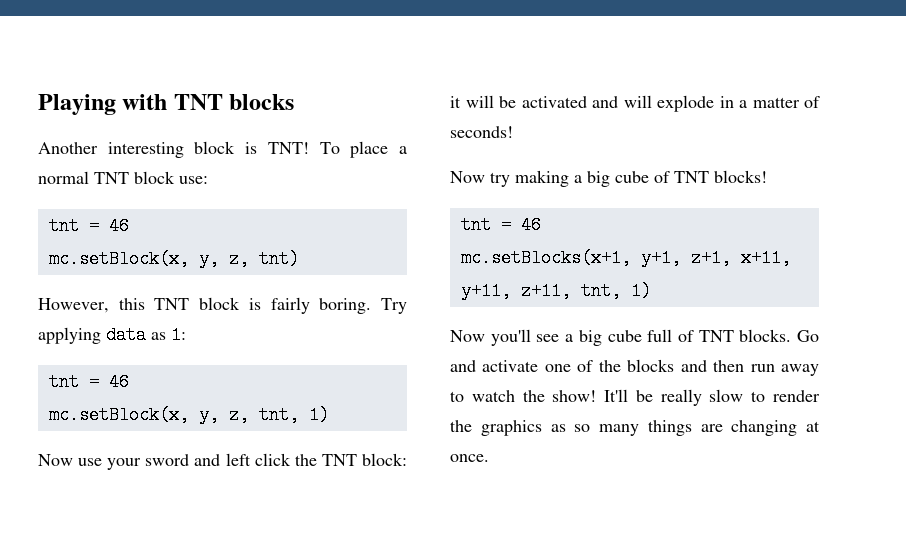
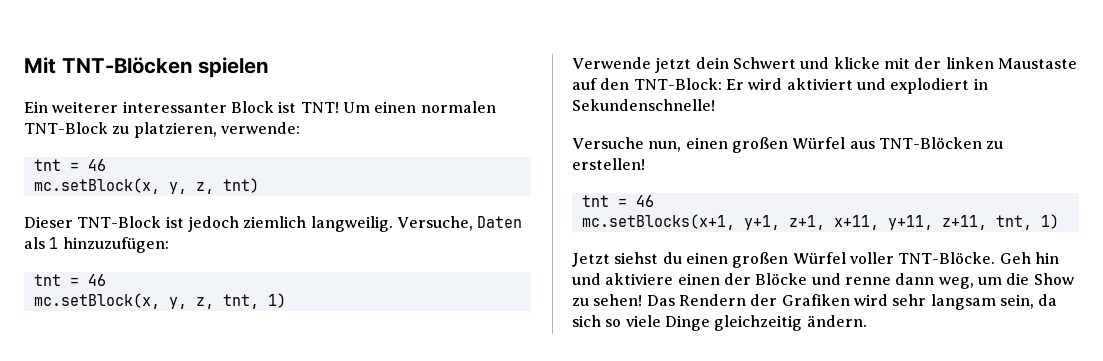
- Playing with TNT blocks
- Another interesting block is TNT! To place a normal TNT block use:
+ Mit TNT-Blöcken spielen
+ Ein weiterer interessanter Block ist TNT! Um einen normalen TNT-Block zu platzieren, verwende:
- However, this TNT block is fairly boring. Try applying data as 1:
+ Dieser TNT-Block ist jedoch ziemlich langweilig. Versuche, Daten als 1 hinzuzufügen:
- Now use your sword and left click the TNT block: it will be activated and will explode in a matter of seconds!
- Now try making a big cube of TNT blocks!
+ Verwende jetzt dein Schwert und klicke mit der linken Maustaste auf den TNT-Block: Er wird aktiviert und explodiert in Sekundenschnelle!
+ Versuche nun, einen großen Würfel aus TNT-Blöcken zu erstellen!
- Now you'll see a big cube full of TNT blocks. Go and activate one of the blocks and then run away to watch the show! It'll be really slow to render the graphics as so many things are changing at once.
+ Jetzt siehst du einen großen Würfel voller TNT-Blöcke. Geh hin und aktiviere einen der Blöcke und renne dann weg, um die Show zu sehen! Das Rendern der Grafiken wird sehr langsam sein, da sich so viele Dinge gleichzeitig ändern.

